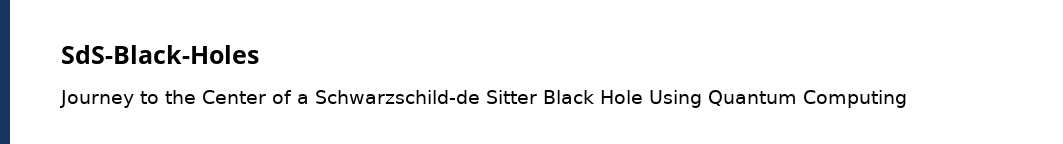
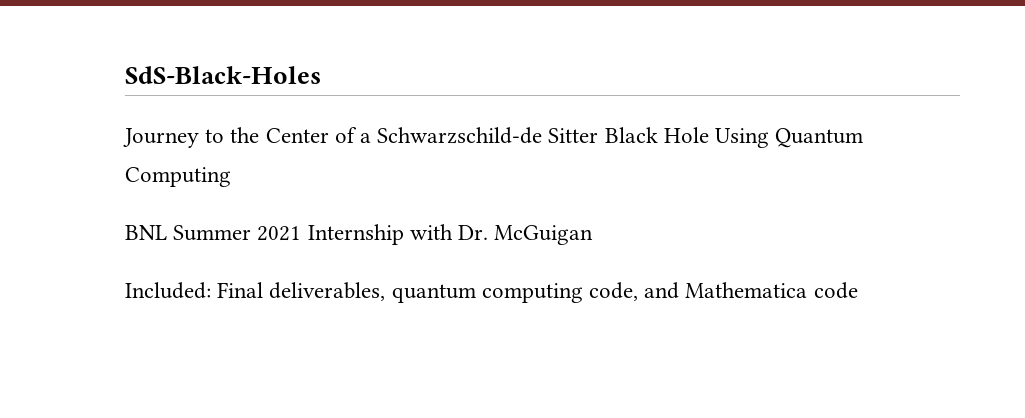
+ BNL Summer 2021 Internship with Dr. McGuigan
+ Included: Final deliverables, quantum computing code, and Mathematica code

